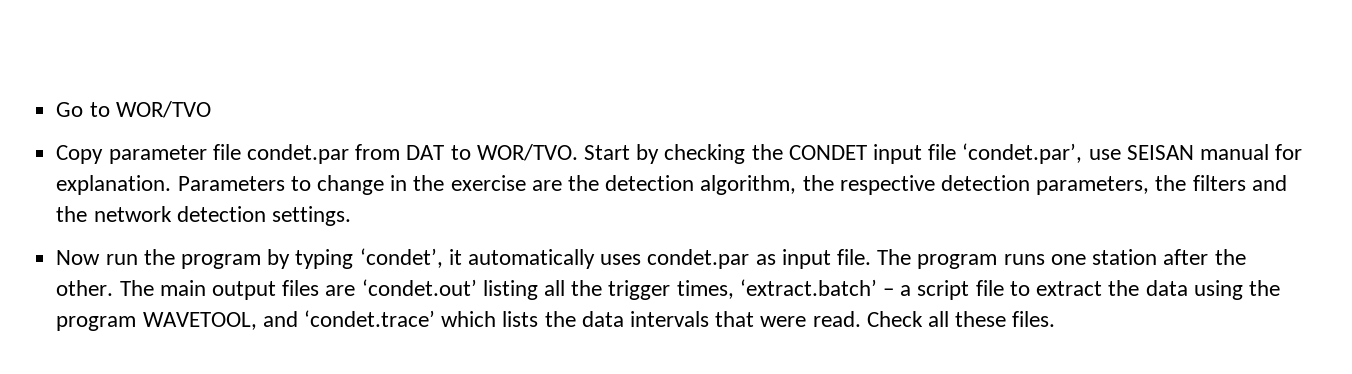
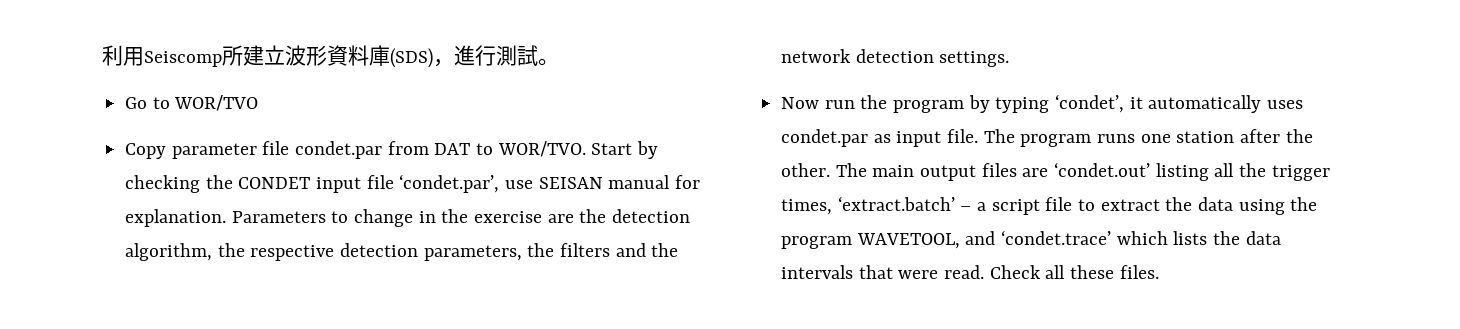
+ 利用Seiscomp所建立波形資料庫(SDS)，進行測試。

